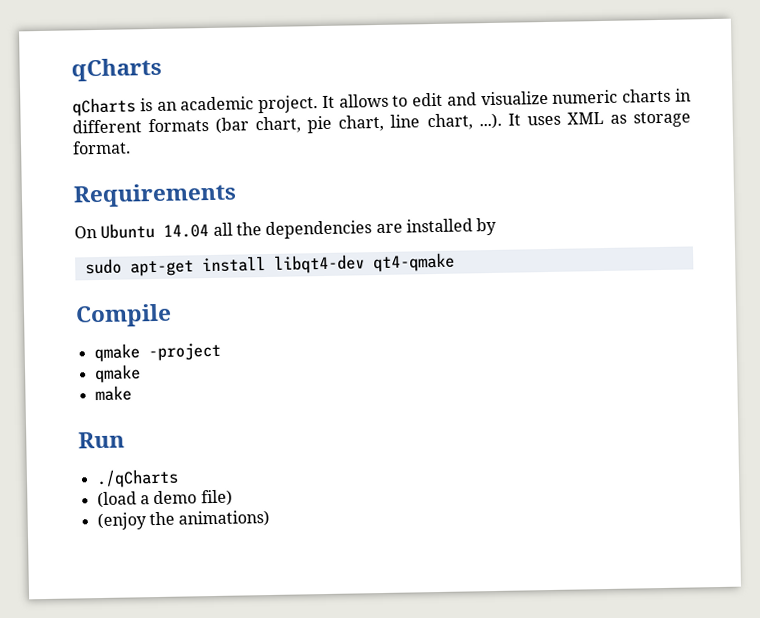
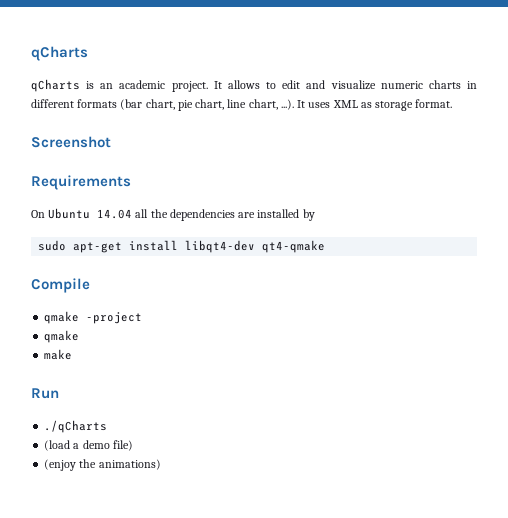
+ Screenshot

